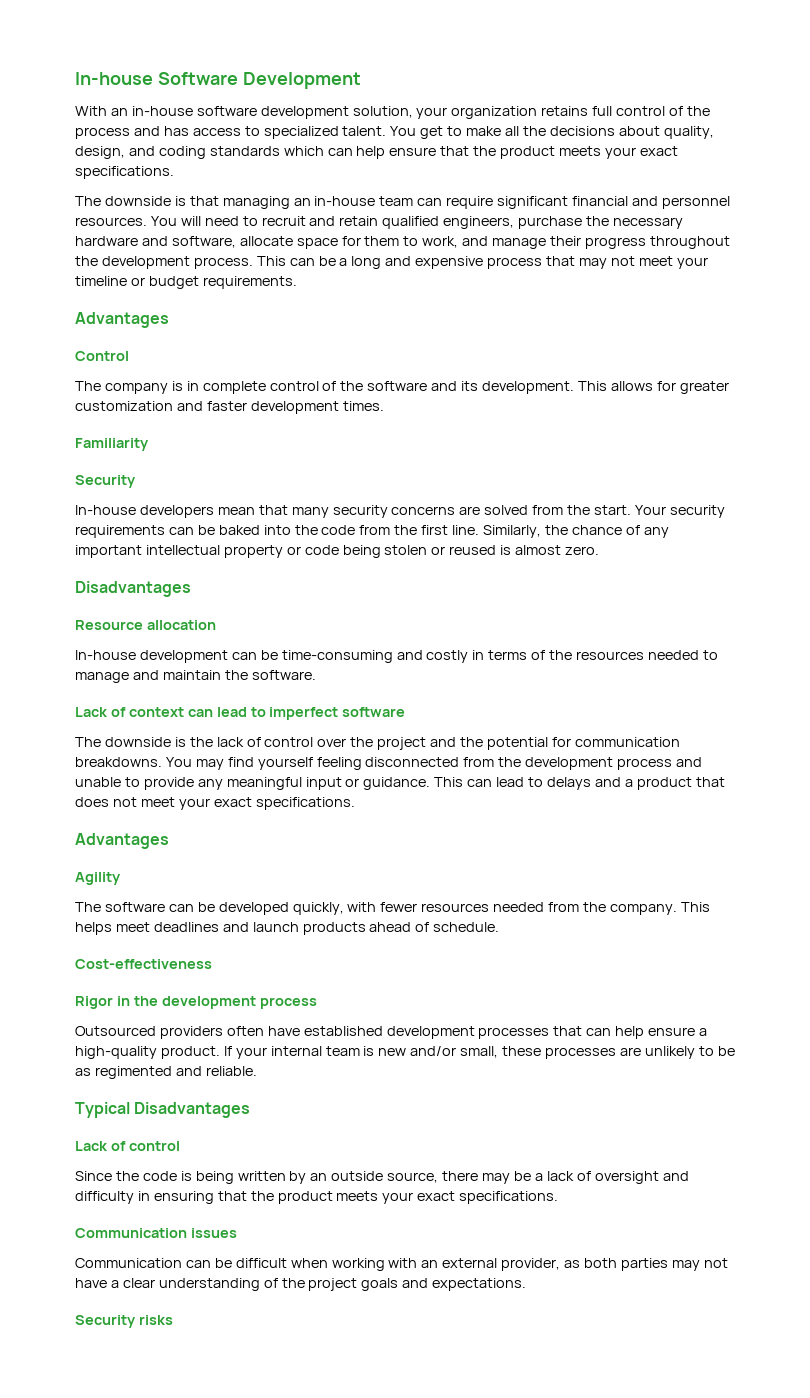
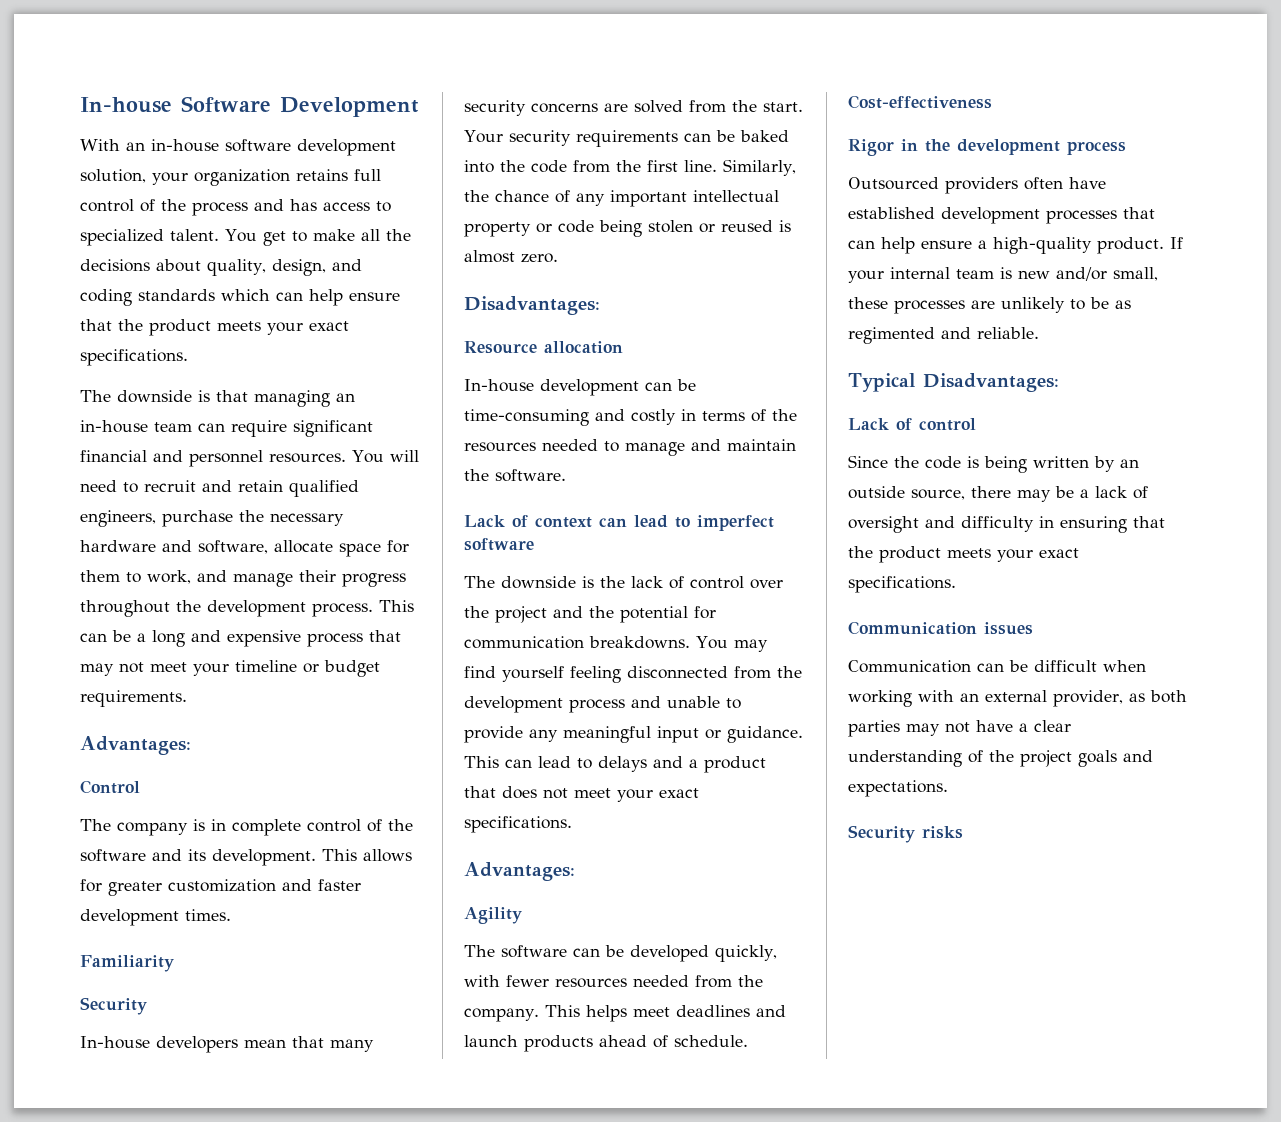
  This can be a long and expensive process that may not meet your timeline or budget requirements.
- Advantages
+ Advantages:
  Similarly, the chance of any important intellectual property or code being stolen or reused is almost zero.
- Disadvantages
+ Disadvantages:
  This can lead to delays and a product that does not meet your exact specifications.
- Advantages
+ Advantages:
- Typical Disadvantages
+ Typical Disadvantages:

